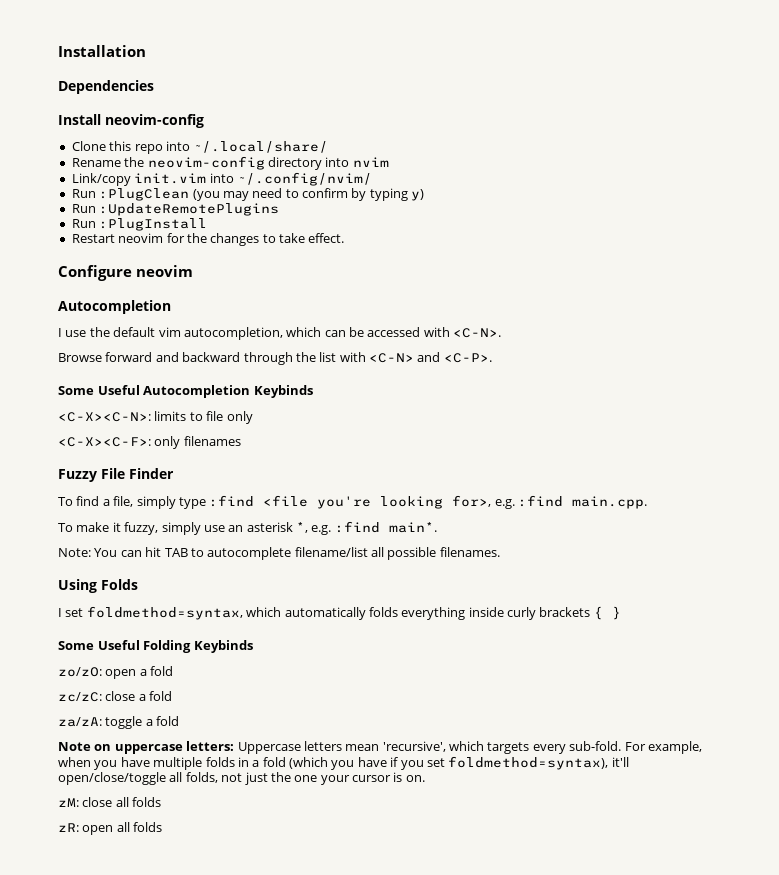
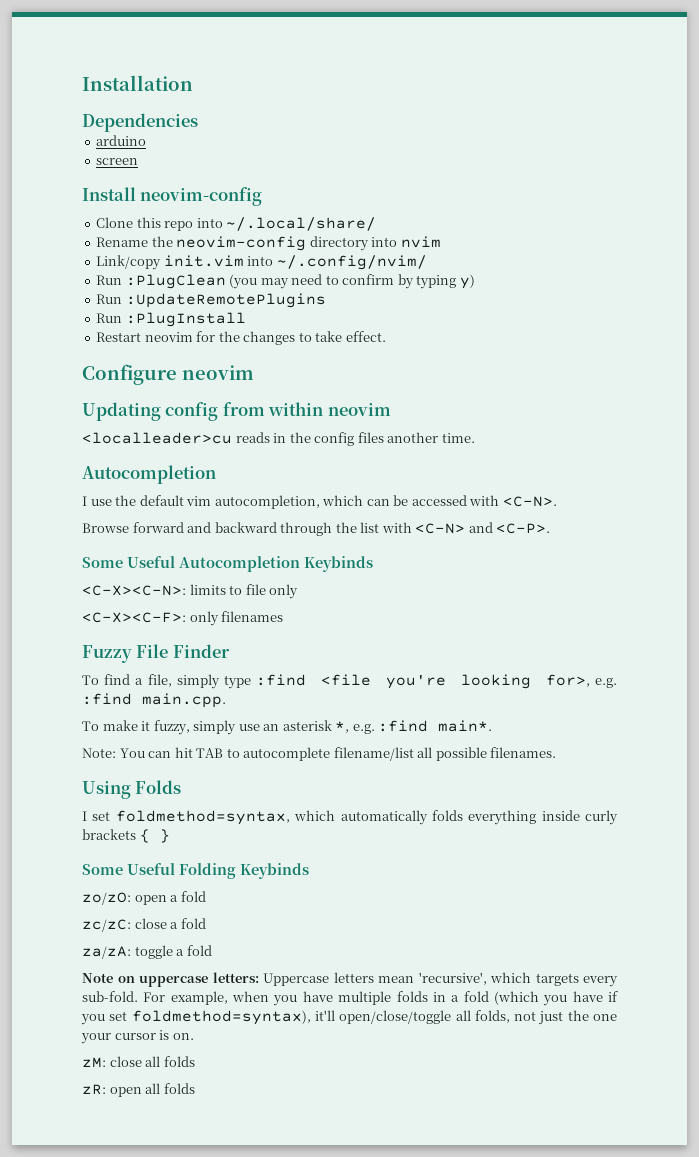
+ arduino
+ screen
+ Updating config from within neovim
+ <localleader>cu reads in the config files another time.

